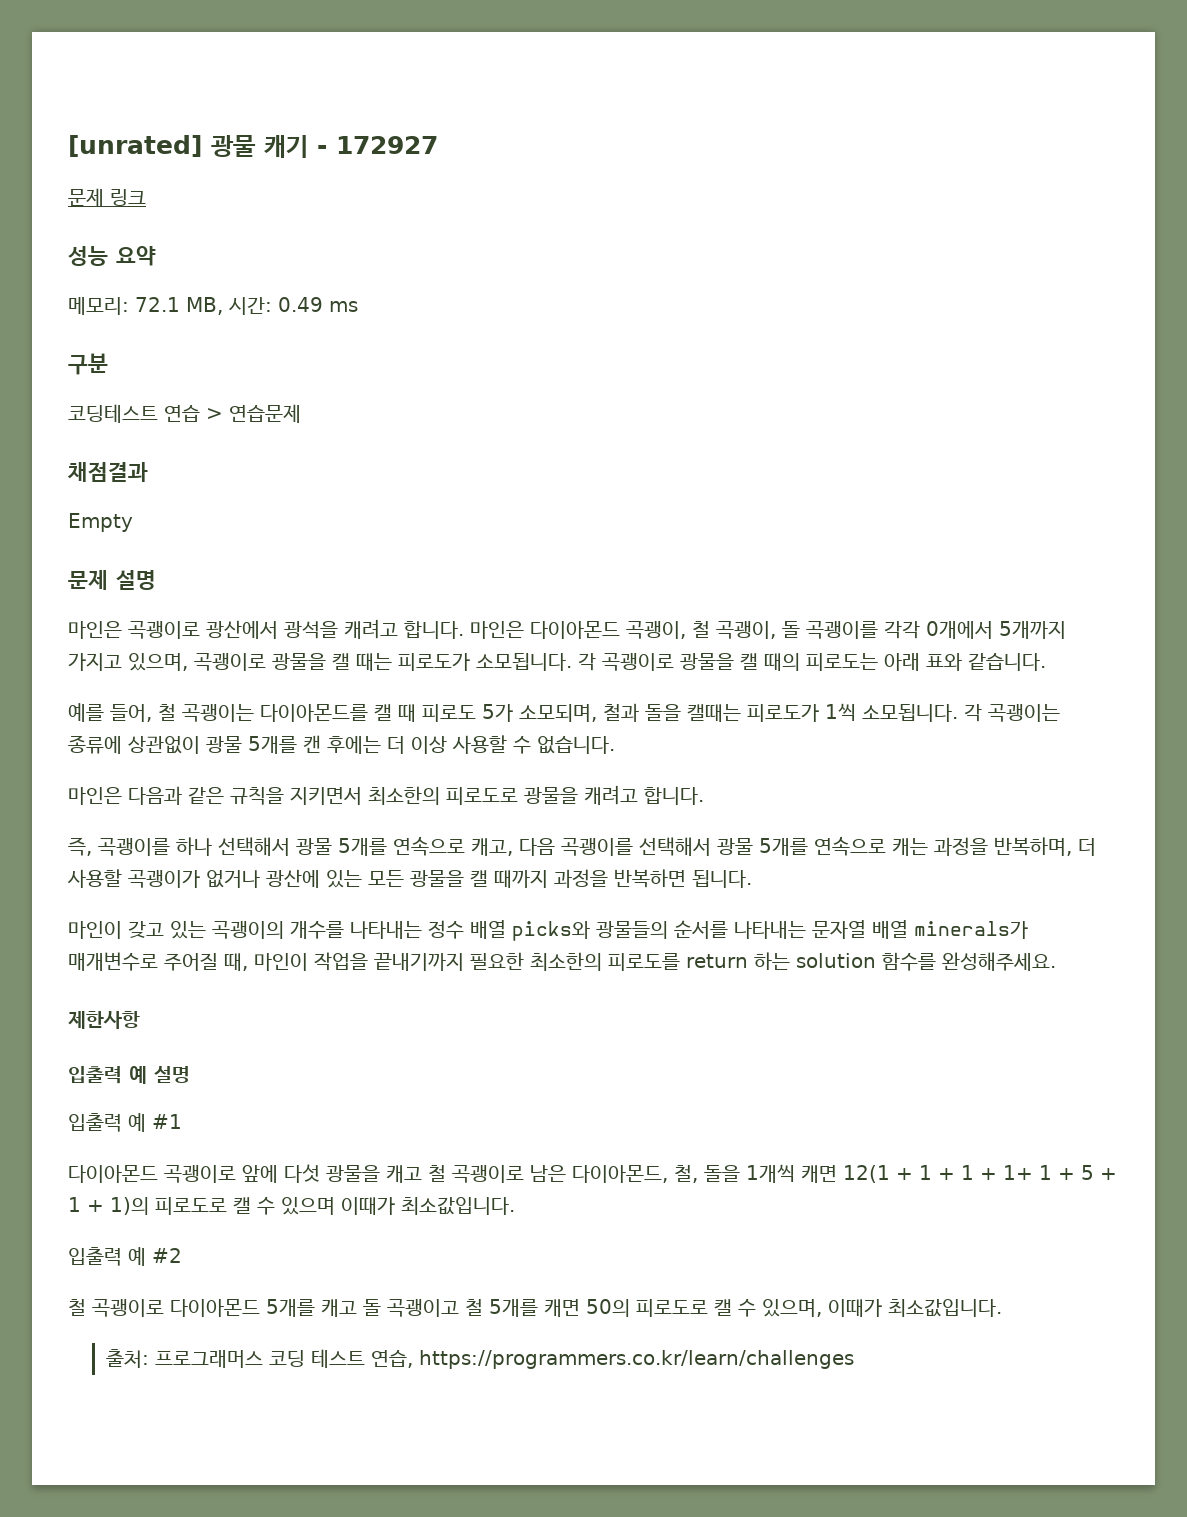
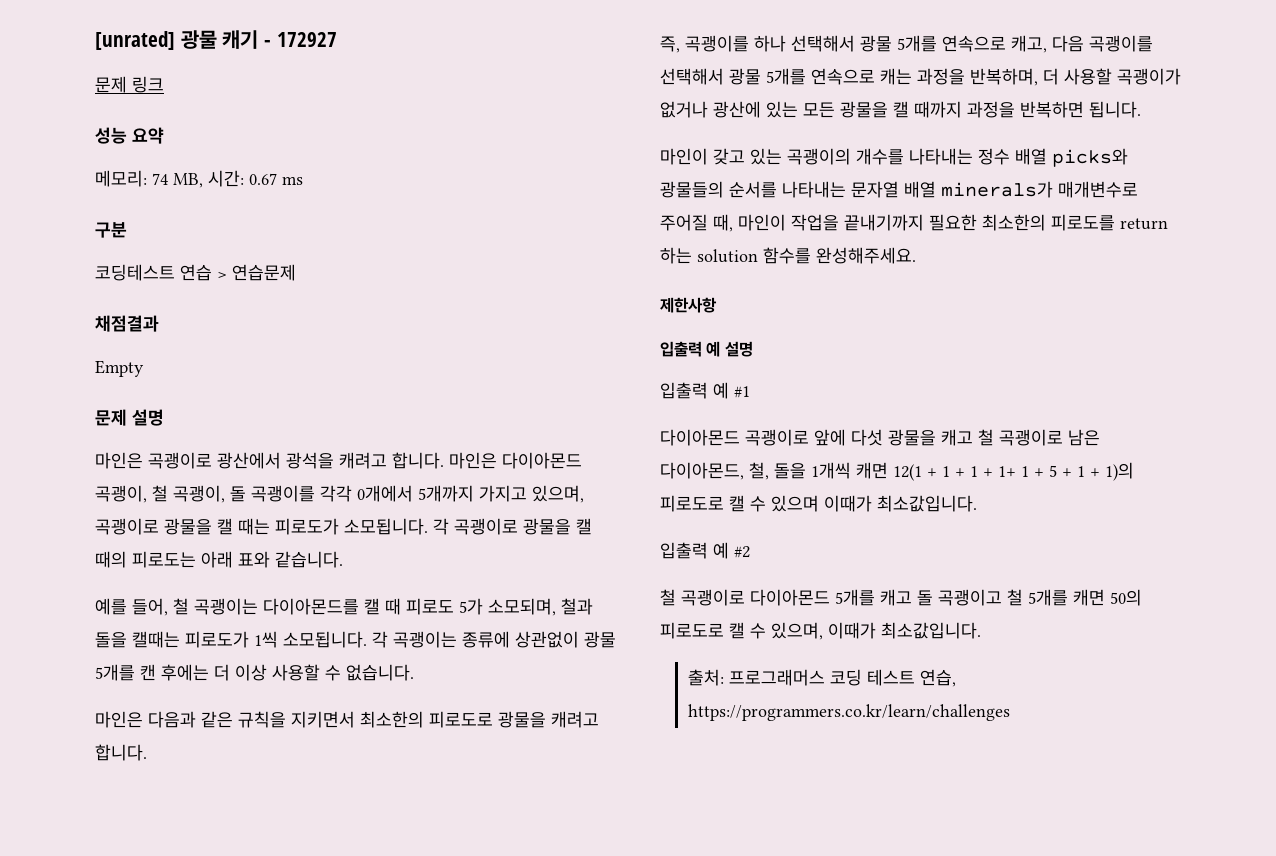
- 메모리: 72.1 MB, 시간: 0.49 ms
+ 메모리: 74 MB, 시간: 0.67 ms

